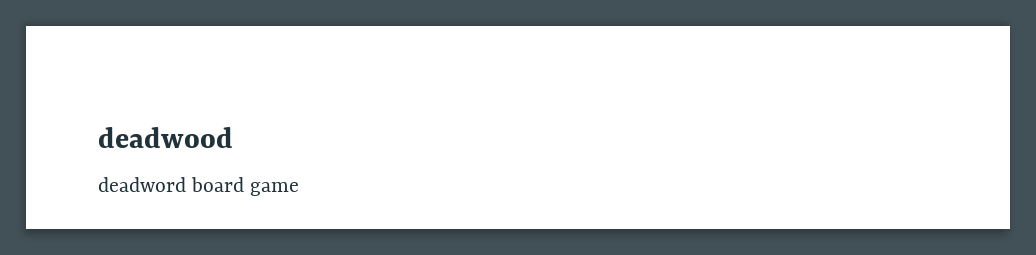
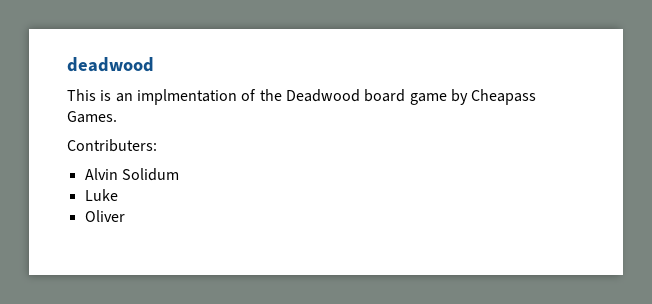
- deadword board game
+ This is an implmentation of the Deadwood board game by Cheapass Games.
+ Contributers:
+ Alvin Solidum
+ Luke
+ Oliver

